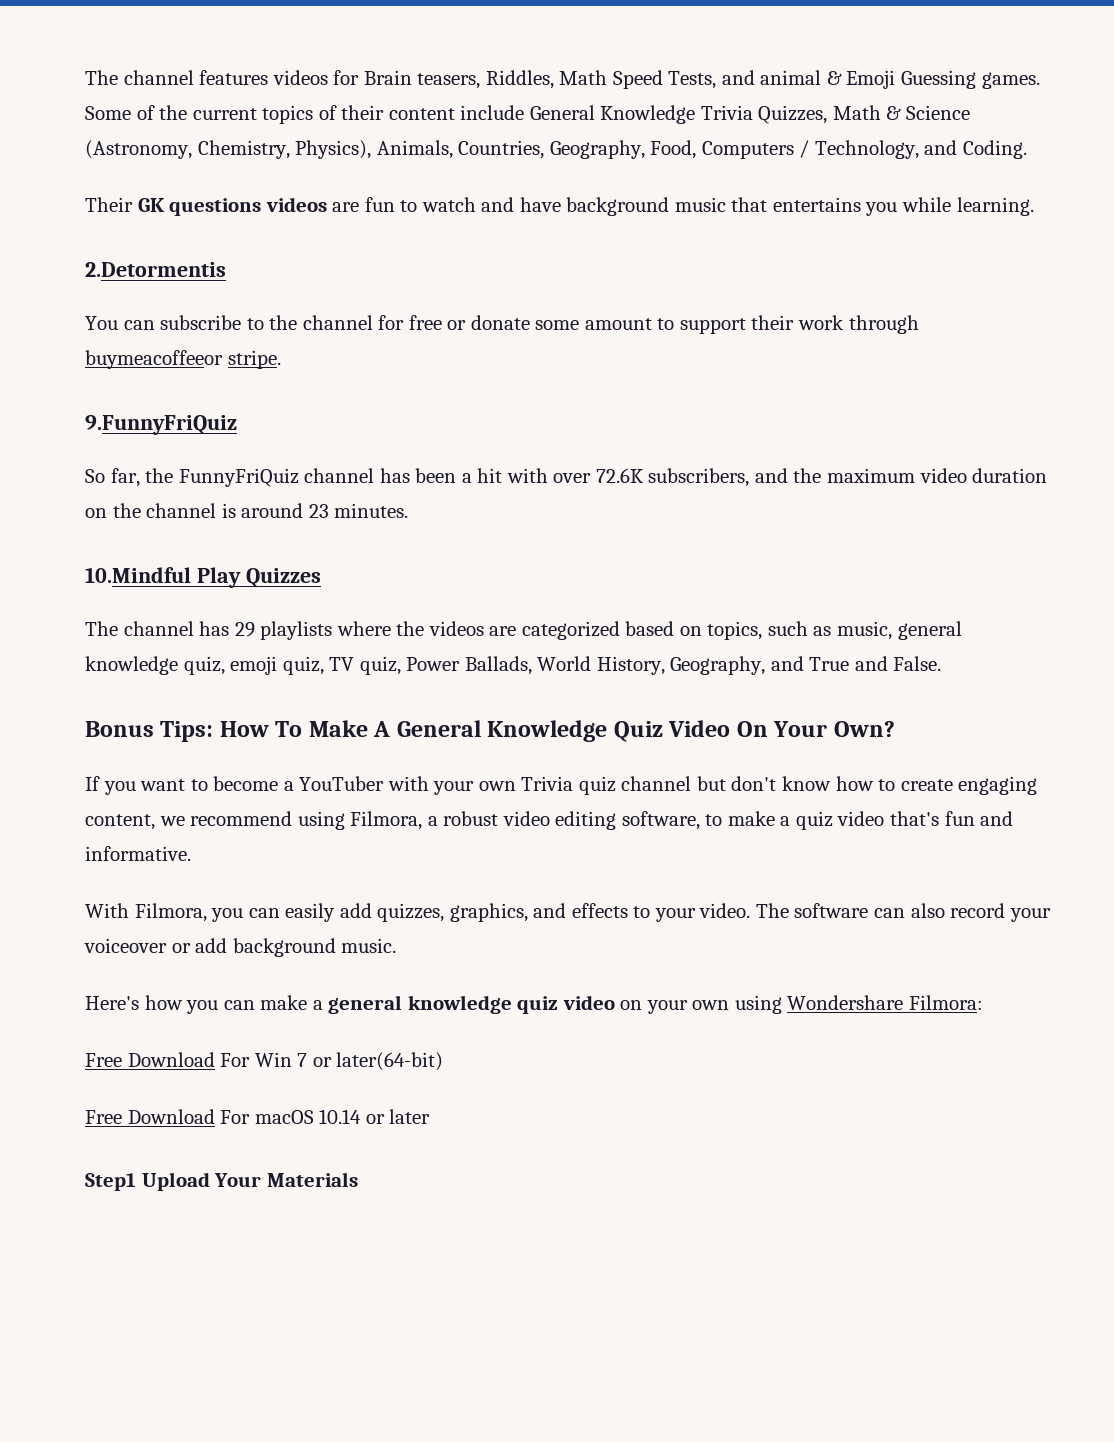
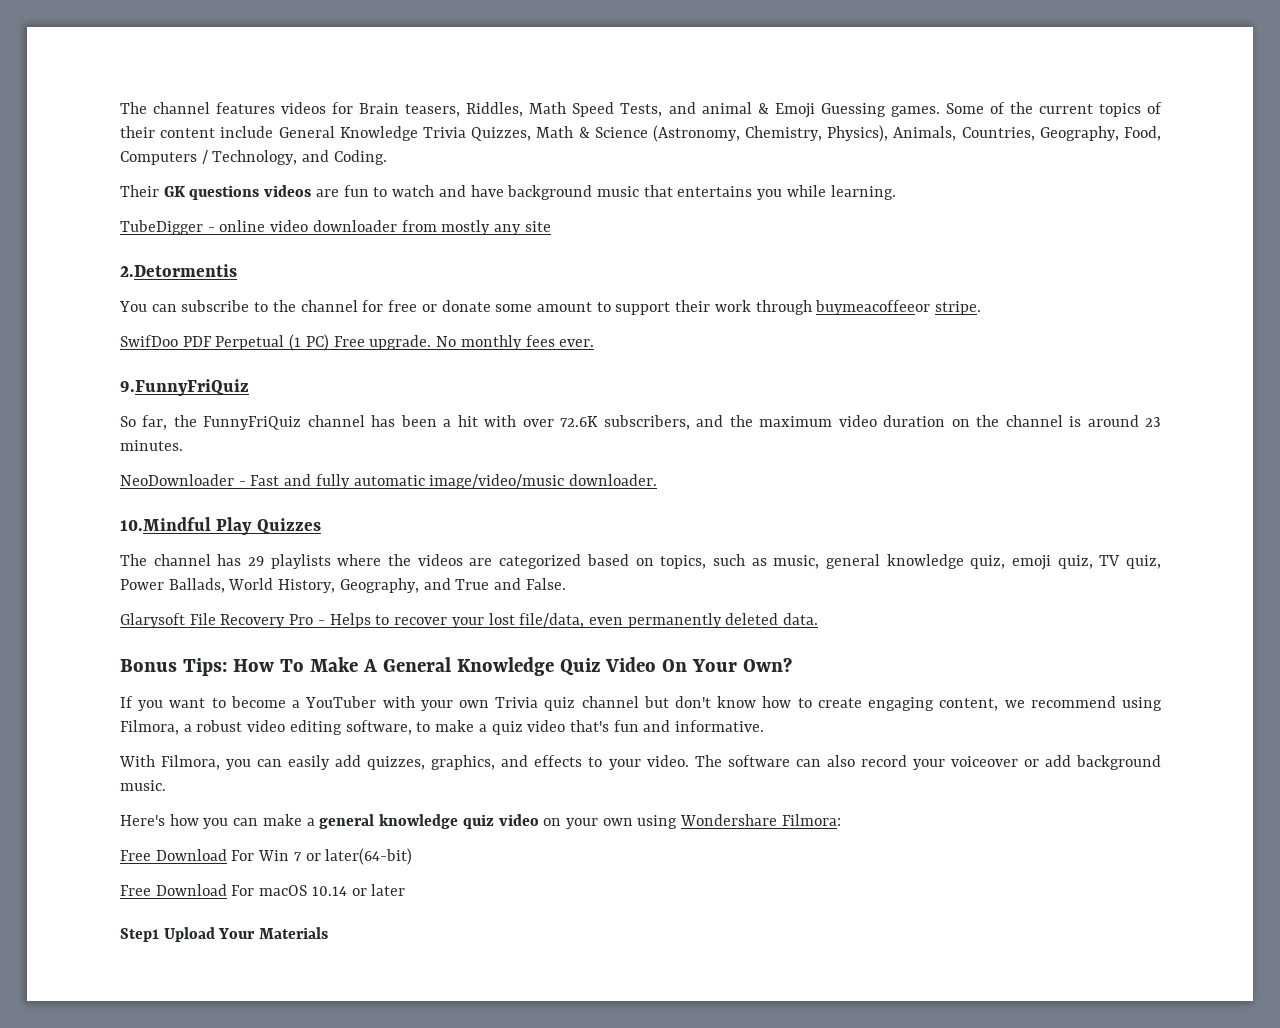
+ TubeDigger - online video downloader from mostly any site
+ SwifDoo PDF Perpetual (1 PC) Free upgrade. No monthly fees ever.
+ NeoDownloader - Fast and fully automatic image/video/music downloader.
+ Glarysoft File Recovery Pro - Helps to recover your lost file/data, even permanently deleted data.

